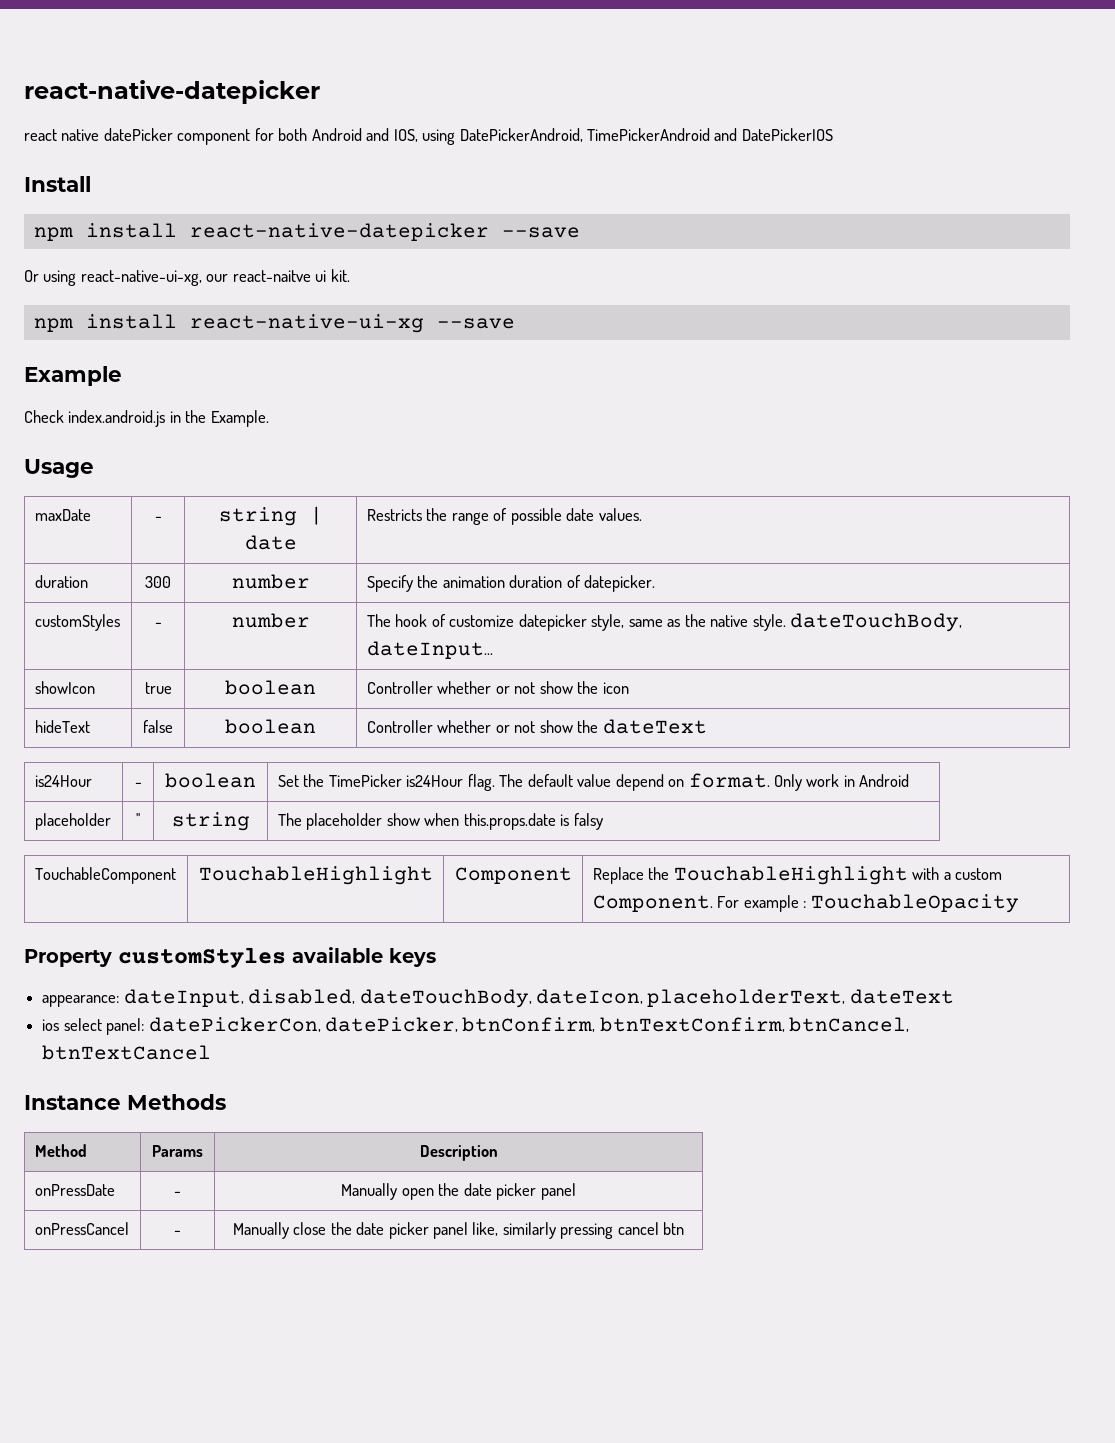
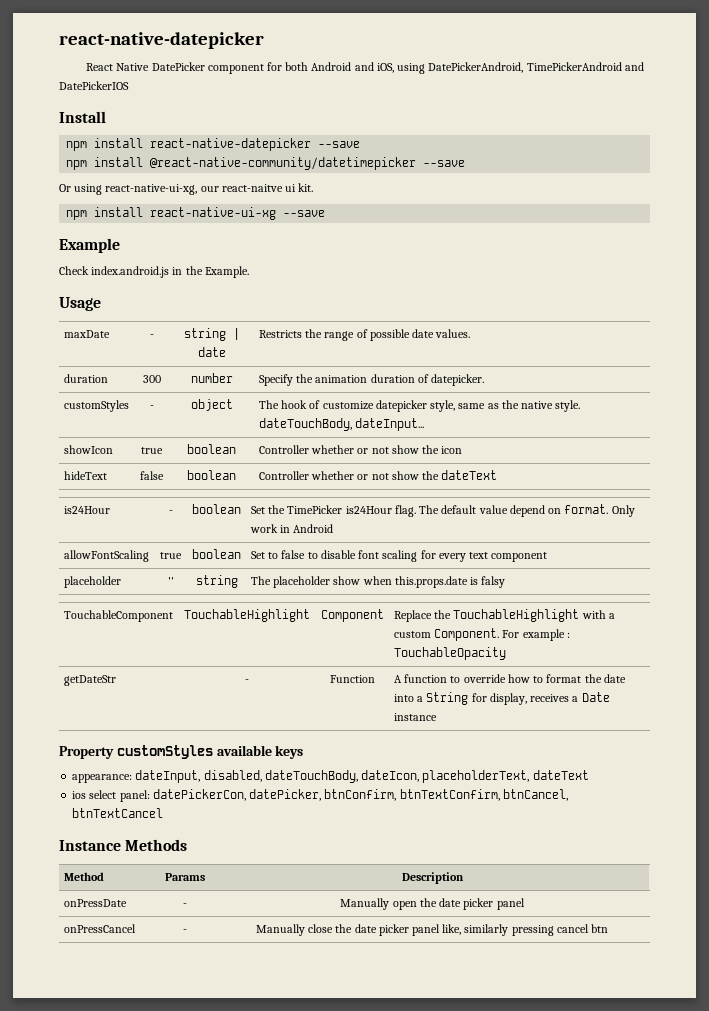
- react native datePicker component for both Android and IOS, using DatePickerAndroid, TimePickerAndroid and DatePickerIOS
+ React Native DatePicker component for both Android and iOS, using DatePickerAndroid, TimePickerAndroid and DatePickerIOS
+ npm install @react-native-community/datetimepicker --save
- customStyles | - | number | The hook of customize datepicker style, same as the native style. dateTouchBody, dateInput...
+ customStyles | - | object | The hook of customize datepicker style, same as the native style. dateTouchBody, dateInput...
+ allowFontScaling | true | boolean | Set to false to disable font scaling for every text component
+ getDateStr | - | Function | A function to override how to format the date into a String for display, receives a Date instance

